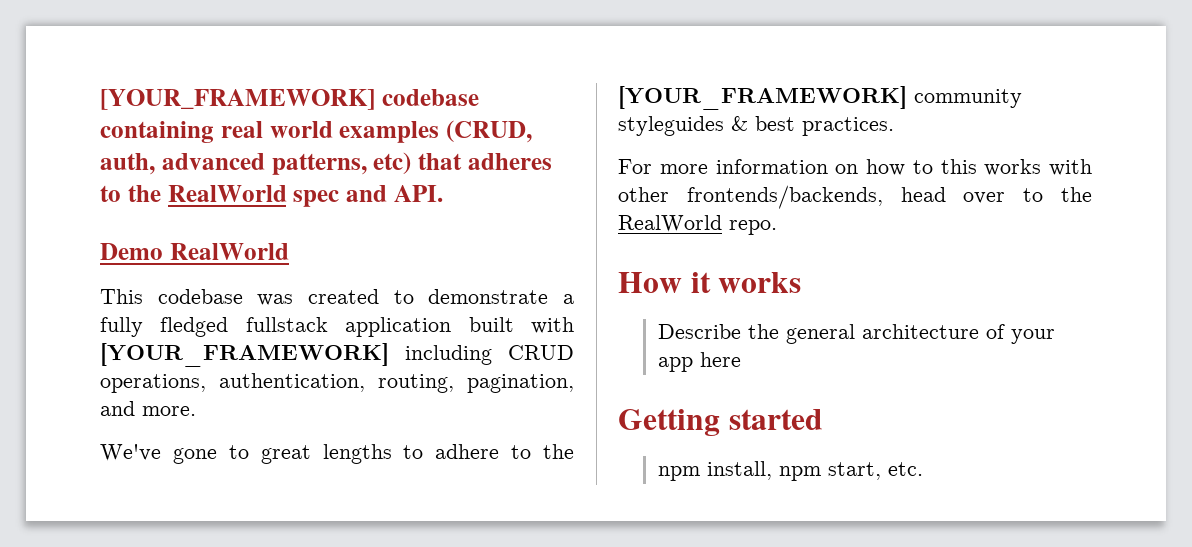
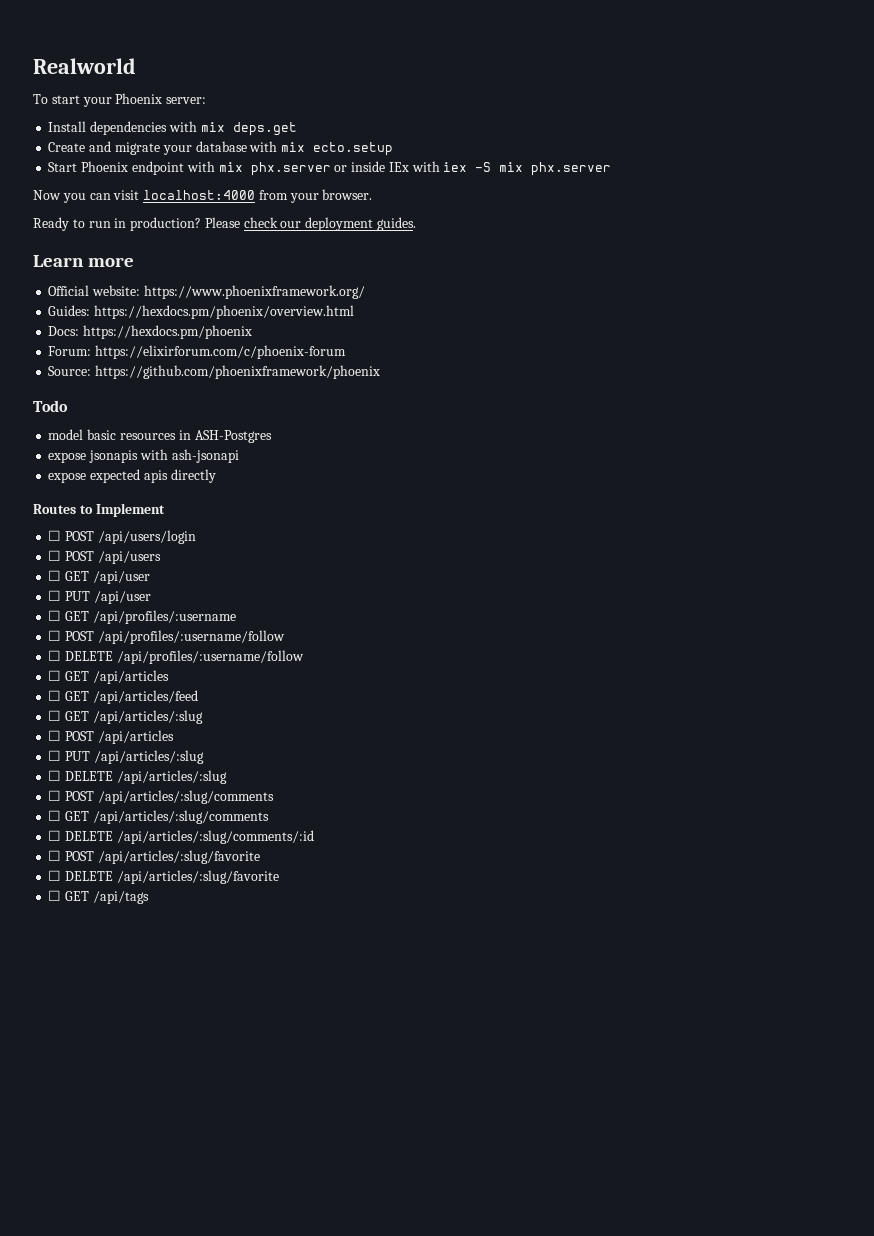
- [YOUR_FRAMEWORK] codebase containing real world examples (CRUD, auth, advanced patterns, etc) that adheres to the RealWorld spec and API.
- Demo RealWorld
- This codebase was created to demonstrate a fully fledged fullstack application built with [YOUR_FRAMEWORK] including CRUD operations, authentication, routing, pagination, and more.
- We've gone to great lengths to adhere to the [YOUR_FRAMEWORK] community styleguides & best practices.
- For more information on how to this works with other frontends/backends, head over to the RealWorld repo.
- How it works
- Describe the general architecture of your app here
- Getting started
- npm install, npm start, etc.
+ Realworld
+ To start your Phoenix server:
+ Install dependencies with mix deps.get
+ Create and migrate your database with mix ecto.setup
+ Start Phoenix endpoint with mix phx.server or inside IEx with iex -S mix phx.server
+ Now you can visit localhost:4000 from your browser.
+ Ready to run in production? Please check our deployment guides.
+ Learn more
+ Official website: https://www.phoenixframework.org/
+ Guides: https://hexdocs.pm/phoenix/overview.html
+ Docs: https://hexdocs.pm/phoenix
+ Forum: https://elixirforum.com/c/phoenix-forum
+ Source: https://github.com/phoenixframework/phoenix
+ Todo
+ model basic resources in ASH-Postgres
+ expose jsonapis with ash-jsonapi
+ expose expected apis directly
+ Routes to Implement
+ ☐ POST /api/users/login
+ ☐ POST /api/users
+ ☐ GET /api/user
+ ☐ PUT /api/user
+ ☐ GET /api/profiles/:username
+ ☐ POST /api/profiles/:username/follow
+ ☐ DELETE /api/profiles/:username/follow
+ ☐ GET /api/articles
+ ☐ GET /api/articles/feed
+ ☐ GET /api/articles/:slug
+ ☐ POST /api/articles
+ ☐ PUT /api/articles/:slug
+ ☐ DELETE /api/articles/:slug
+ ☐ POST /api/articles/:slug/comments
+ ☐ GET /api/articles/:slug/comments
+ ☐ DELETE /api/articles/:slug/comments/:id
+ ☐ POST /api/articles/:slug/favorite
+ ☐ DELETE /api/articles/:slug/favorite
+ ☐ GET /api/tags

